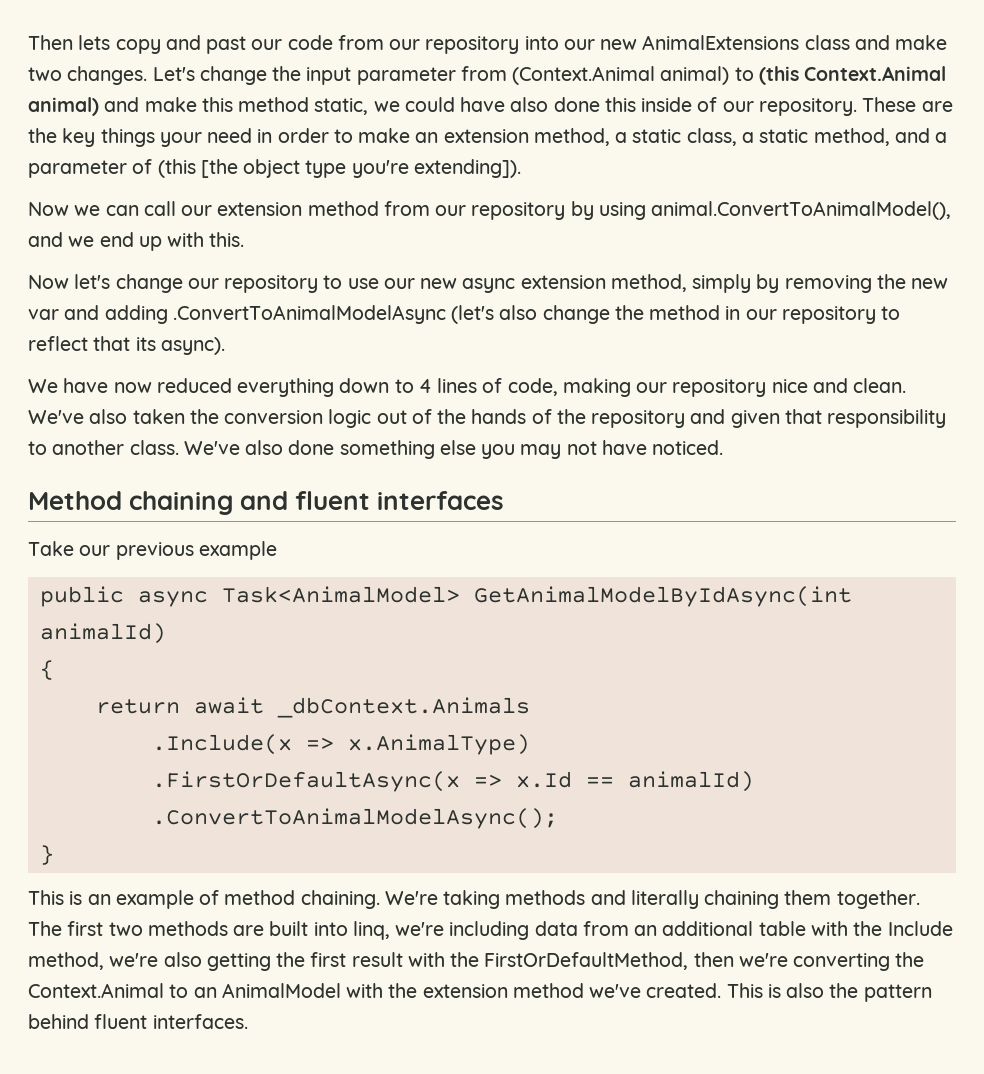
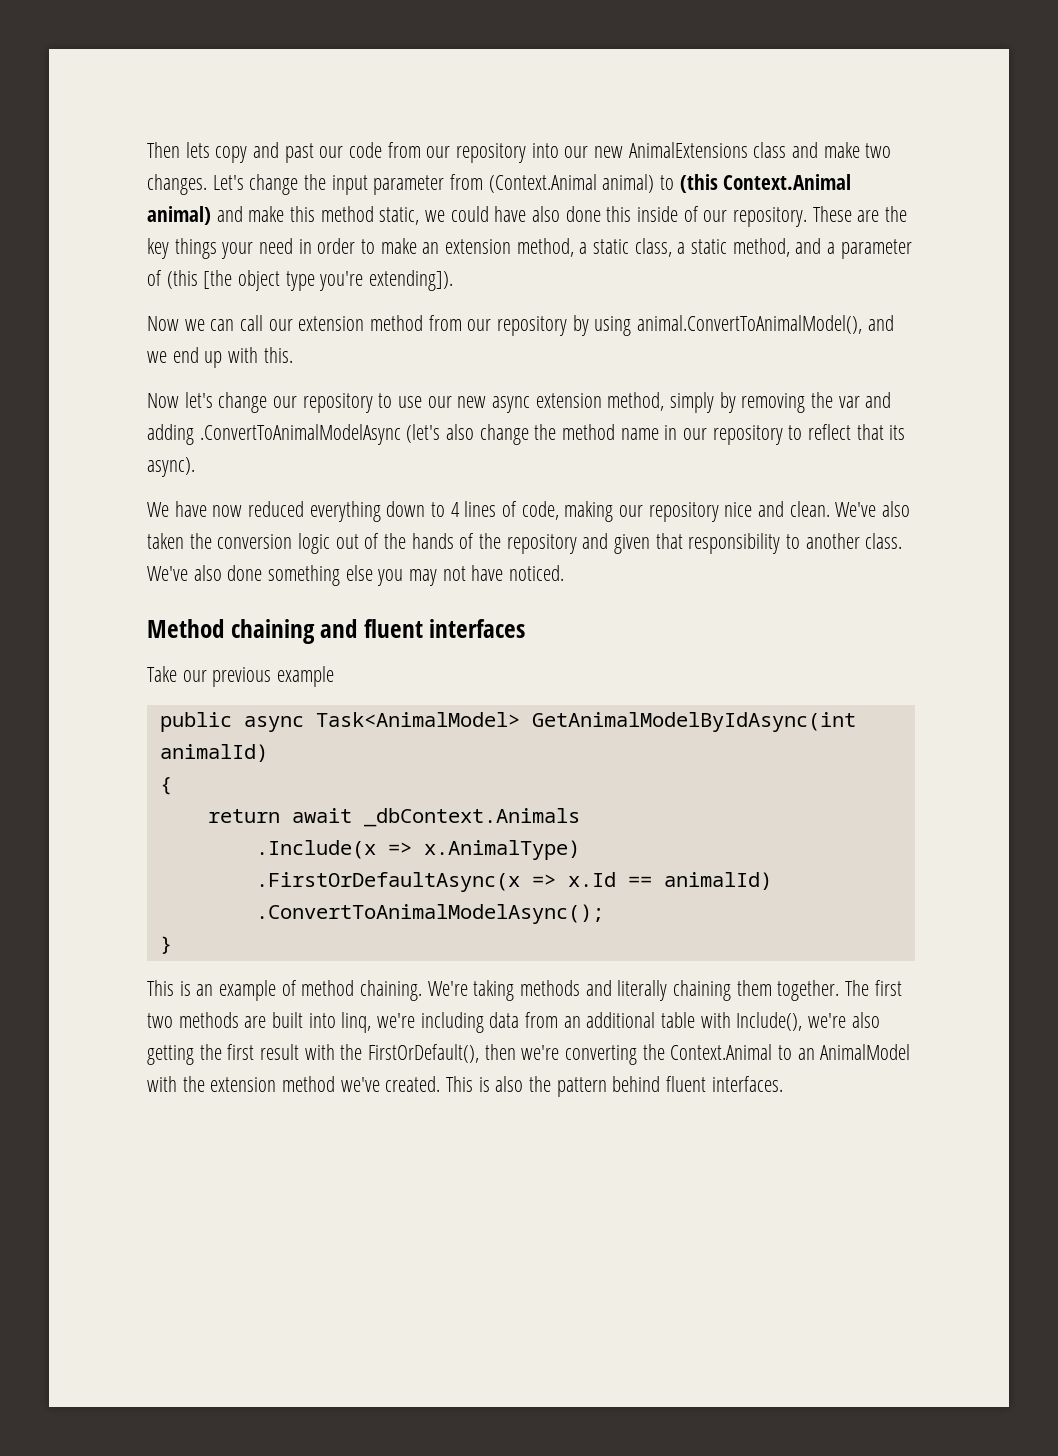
- Now let's change our repository to use our new async extension method, simply by removing the new var and adding .ConvertToAnimalModelAsync (let's also change the method in our repository to reflect that its async).
+ Now let's change our repository to use our new async extension method, simply by removing the var and adding .ConvertToAnimalModelAsync (let's also change the method name in our repository to reflect that its async).
- The first two methods are built into linq, we're including data from an additional table with the Include method, we're also getting the first result with the FirstOrDefaultMethod, then we're converting the Context.Animal to an AnimalModel with the extension method we've created.
+ The first two methods are built into linq, we're including data from an additional table with Include(), we're also getting the first result with the FirstOrDefault(), then we're converting the Context.Animal to an AnimalModel with the extension method we've created.

